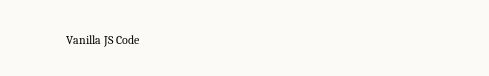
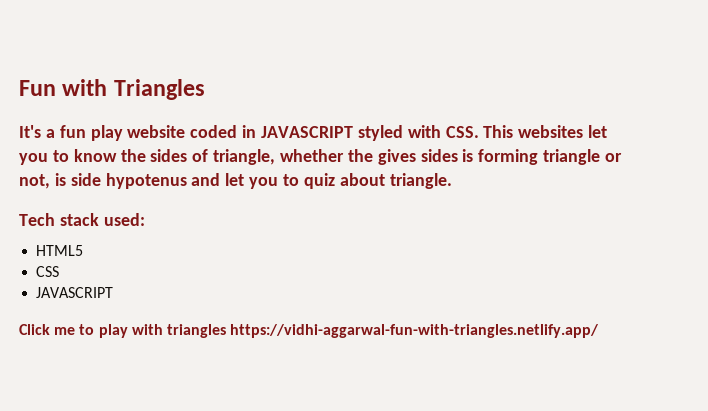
- Vanilla JS Code
+ Fun with Triangles
+ It's a fun play website coded in JAVASCRIPT styled with CSS. This websites let you to know the sides of triangle, whether the gives sides is forming triangle or not, is side hypotenus and let you to quiz about triangle.
+ Tech stack used:
+ HTML5
+ CSS
+ JAVASCRIPT
+ Click me to play with triangles https://vidhi-aggarwal-fun-with-triangles.netlify.app/

